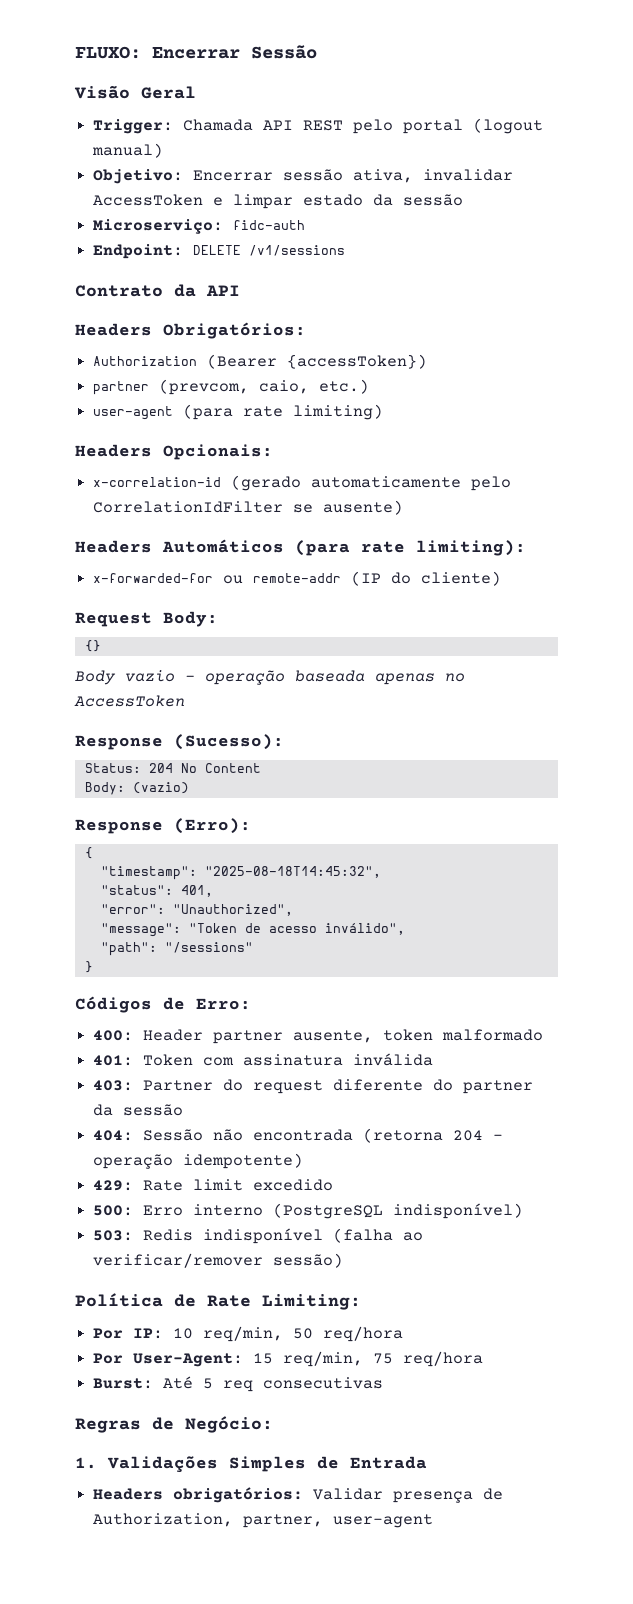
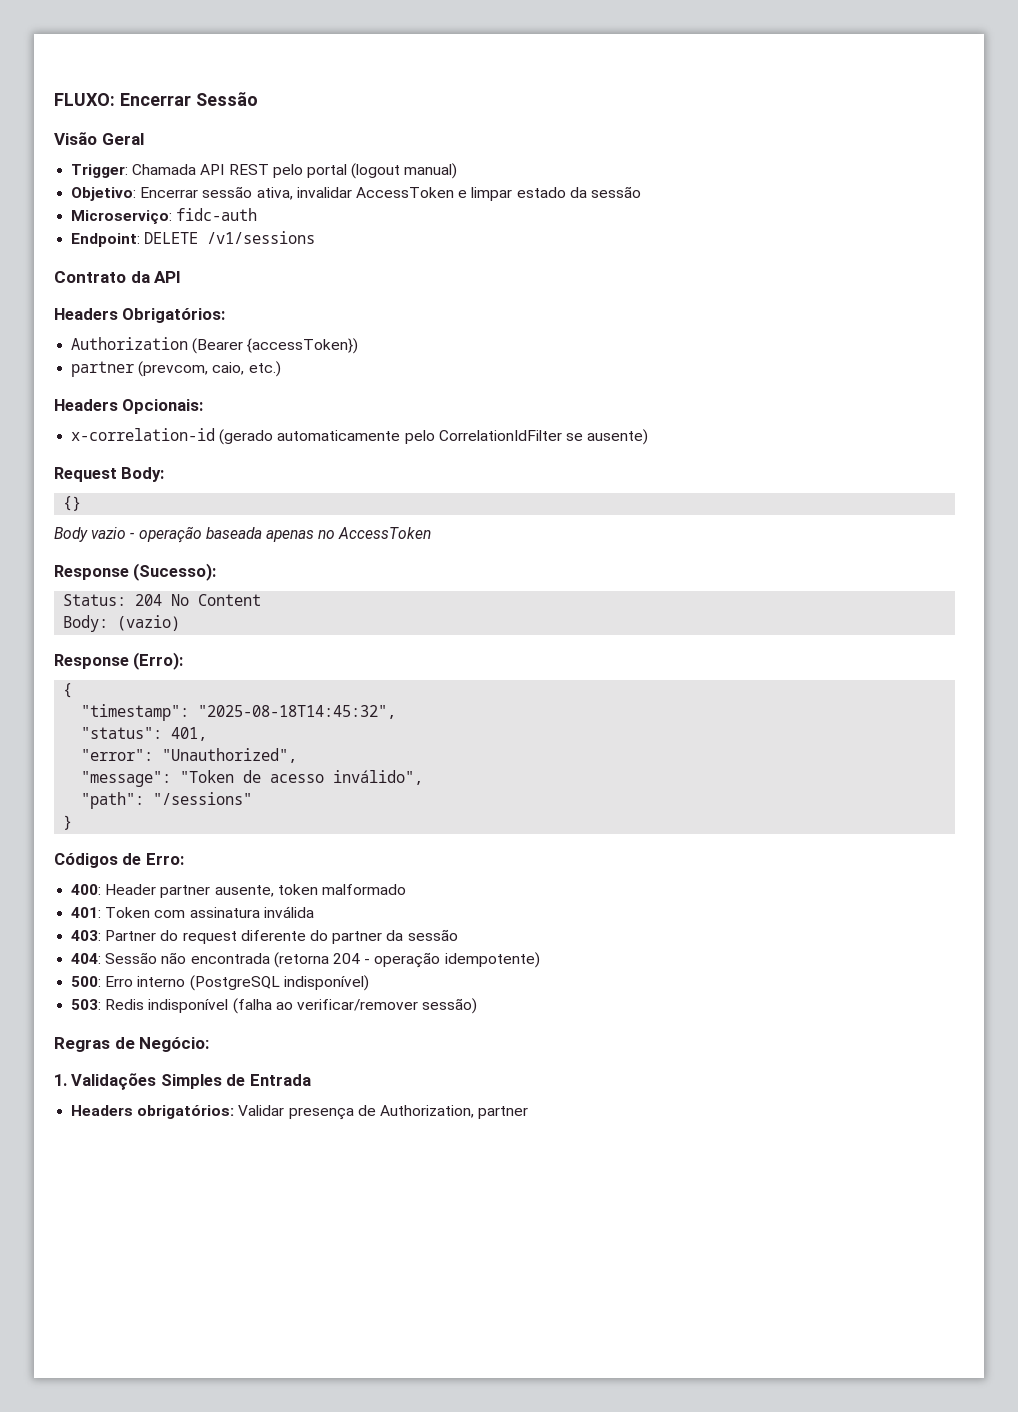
- user-agent (para rate limiting)
- Headers Automáticos (para rate limiting):
- x-forwarded-for ou remote-addr (IP do cliente)
- 429: Rate limit excedido
- Política de Rate Limiting:
- Por IP: 10 req/min, 50 req/hora
- Por User-Agent: 15 req/min, 75 req/hora
- Burst: Até 5 req consecutivas
- Headers obrigatórios: Validar presença de Authorization, partner, user-agent
+ Headers obrigatórios: Validar presença de Authorization, partner

